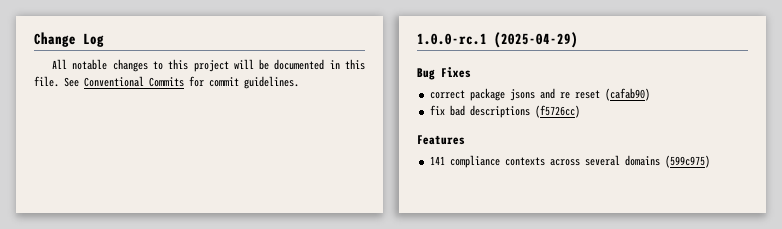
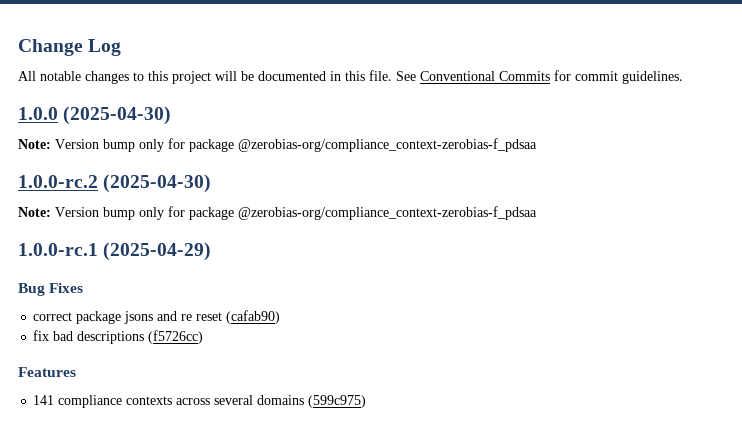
+ 1.0.0 (2025-04-30)
+ Note: Version bump only for package @zerobias-org/compliance_context-zerobias-f_pdsaa
+ 1.0.0-rc.2 (2025-04-30)
+ Note: Version bump only for package @zerobias-org/compliance_context-zerobias-f_pdsaa

